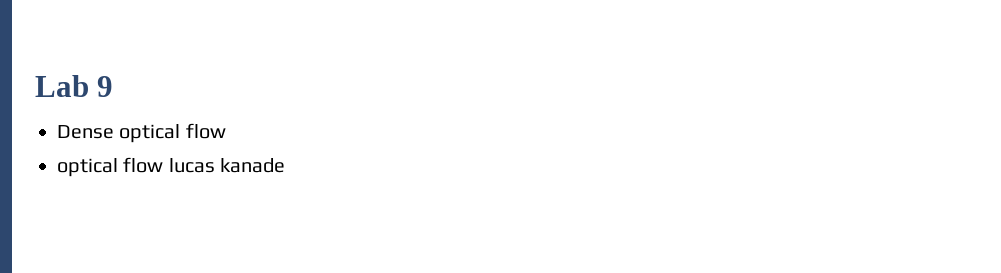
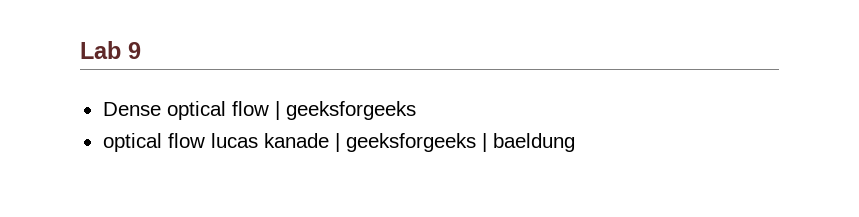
- Dense optical flow
+ Dense optical flow | geeksforgeeks
- optical flow lucas kanade
+ optical flow lucas kanade | geeksforgeeks | baeldung

